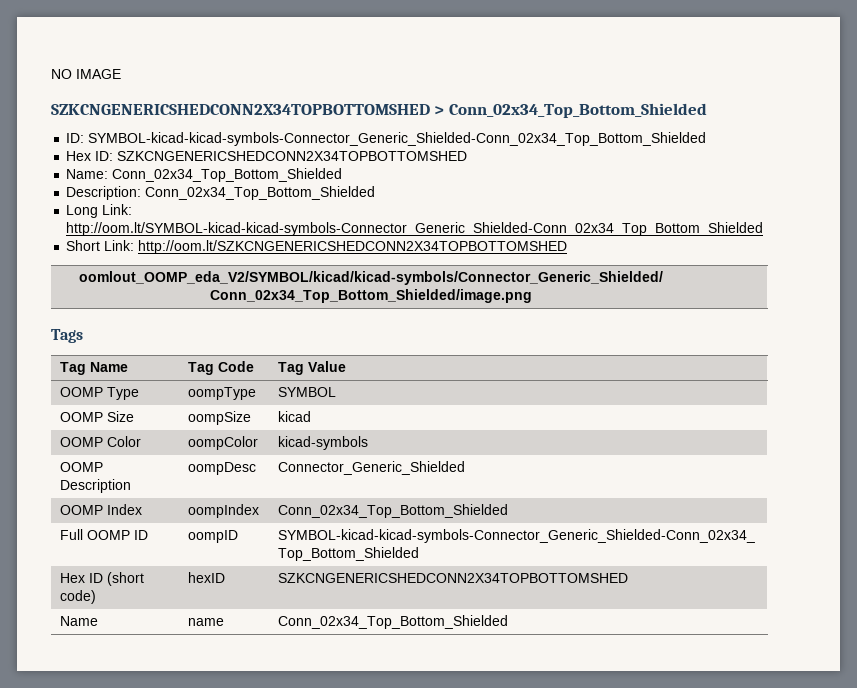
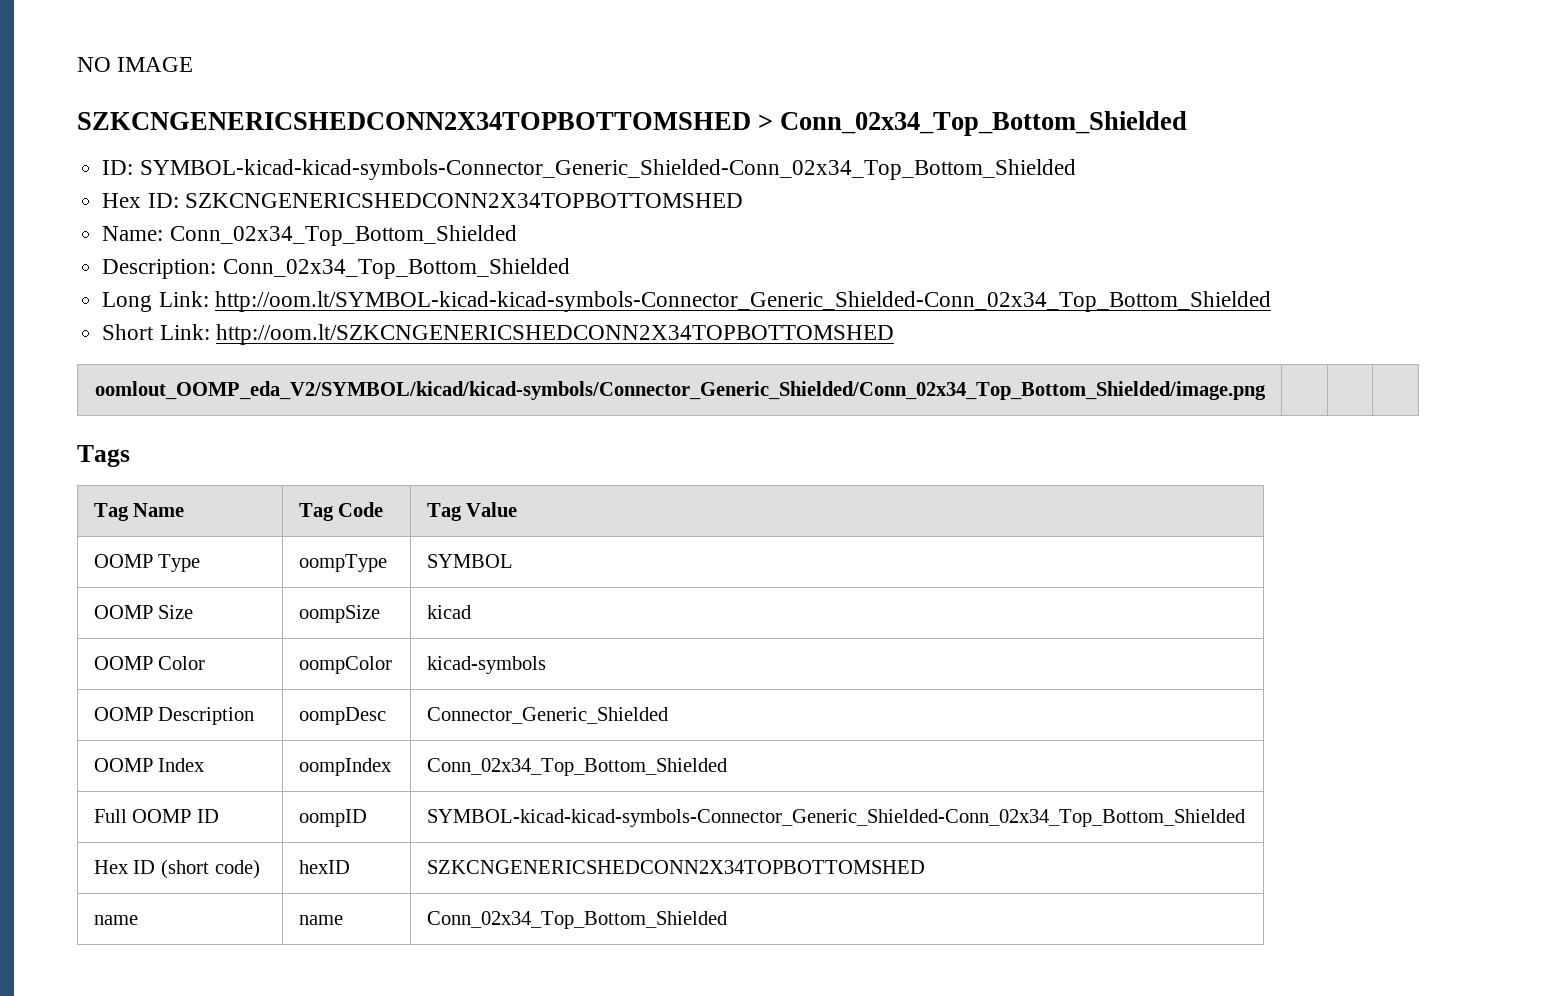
- Name | name | Conn_02x34_Top_Bottom_Shielded
+ name | name | Conn_02x34_Top_Bottom_Shielded

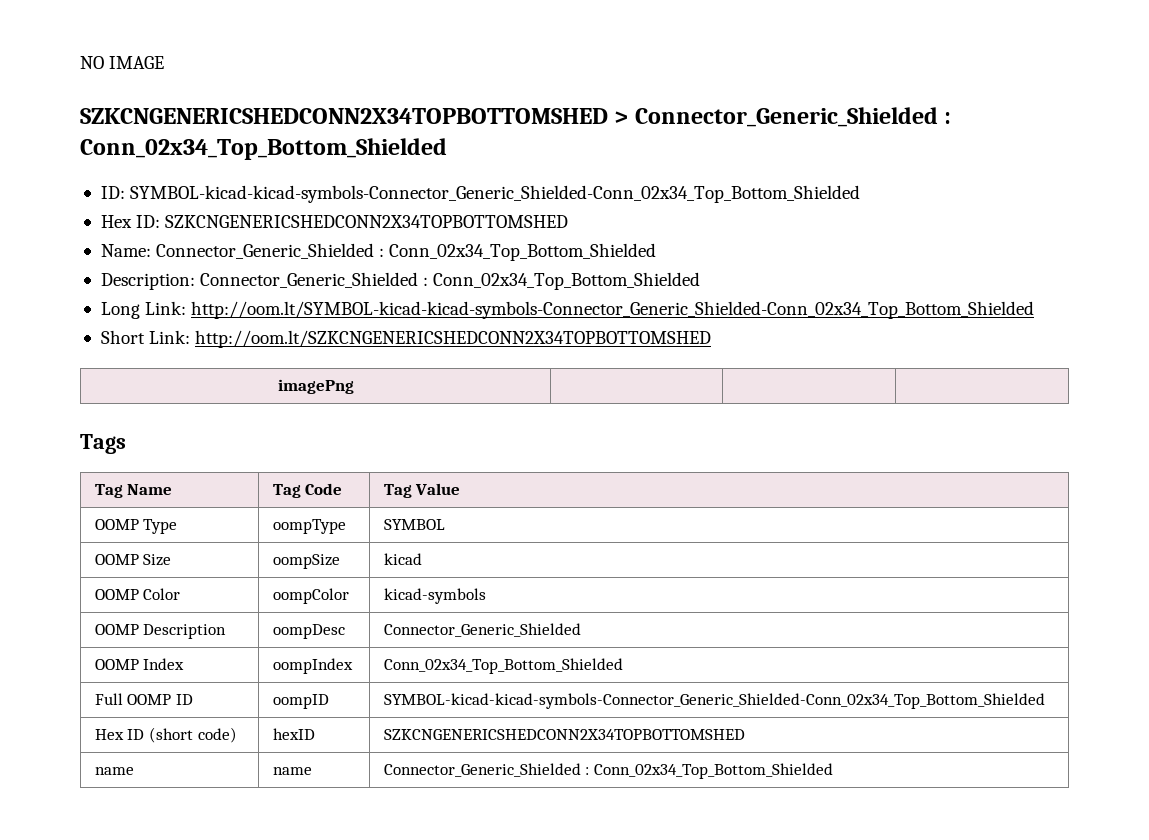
- SZKCNGENERICSHEDCONN2X34TOPBOTTOMSHED > Conn_02x34_Top_Bottom_Shielded
+ SZKCNGENERICSHEDCONN2X34TOPBOTTOMSHED > Connector_Generic_Shielded : Conn_02x34_Top_Bottom_Shielded
- Name: Conn_02x34_Top_Bottom_Shielded
+ Name: Connector_Generic_Shielded : Conn_02x34_Top_Bottom_Shielded
- Description: Conn_02x34_Top_Bottom_Shielded
+ Description: Connector_Generic_Shielded : Conn_02x34_Top_Bottom_Shielded
- oomlout_OOMP_eda_V2/SYMBOL/kicad/kicad-symbols/Connector_Generic_Shielded/Conn_02x34_Top_Bottom_Shielded/image.png | | |
+ imagePng | | |
- name | name | Conn_02x34_Top_Bottom_Shielded
+ name | name | Connector_Generic_Shielded : Conn_02x34_Top_Bottom_Shielded

